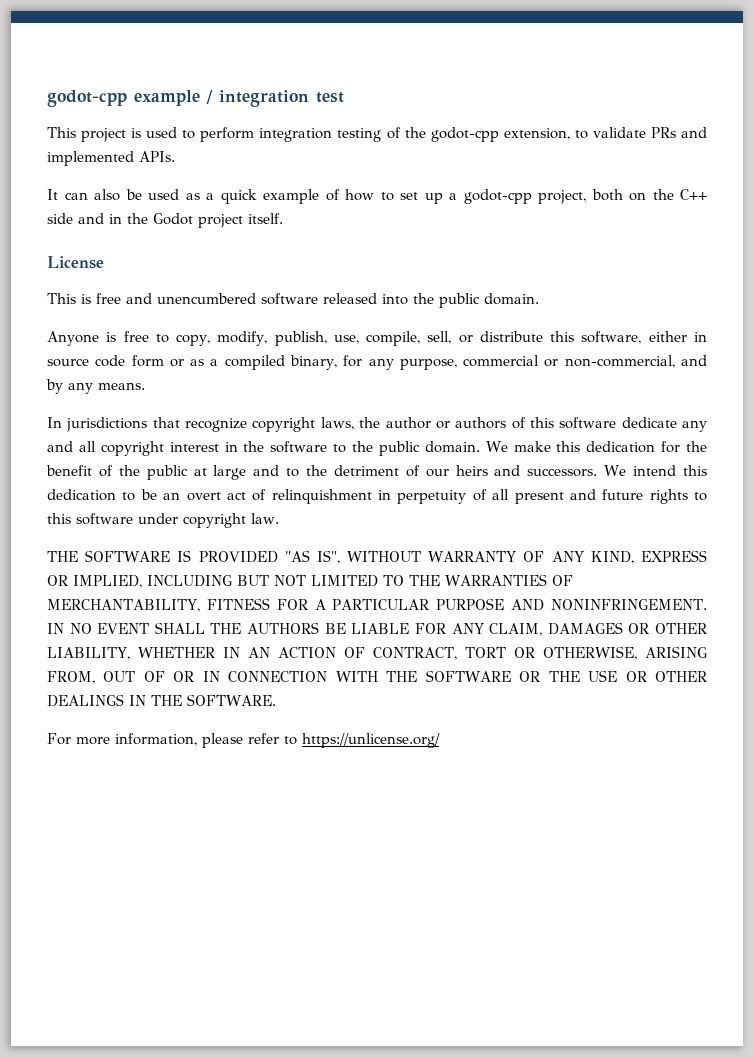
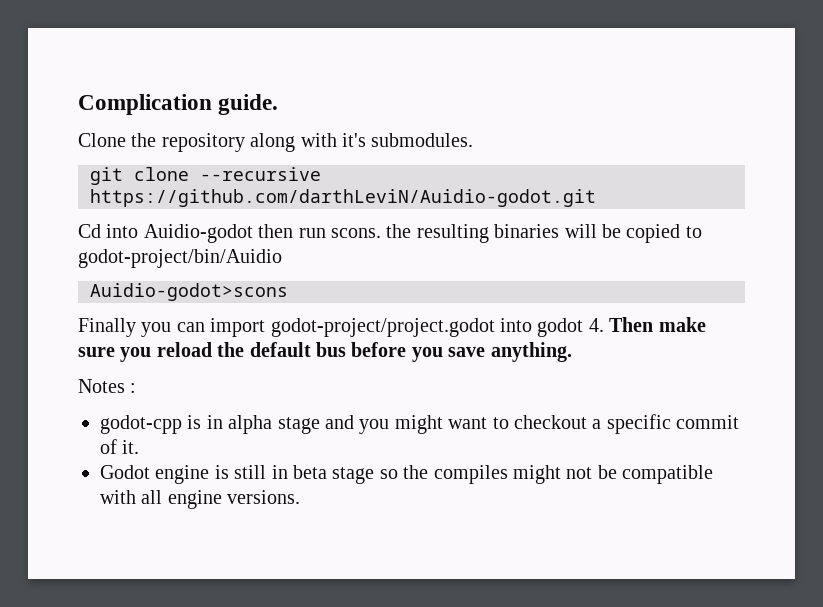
- godot-cpp example / integration test
- This project is used to perform integration testing of the godot-cpp extension, to validate PRs and implemented APIs.
- It can also be used as a quick example of how to set up a godot-cpp project, both on the C++ side and in the Godot project itself.
- License
- This is free and unencumbered software released into the public domain.
- Anyone is free to copy, modify, publish, use, compile, sell, or distribute this software, either in source code form or as a compiled binary, for any purpose, commercial or non-commercial, and by any means.
- In jurisdictions that recognize copyright laws, the author or authors of this software dedicate any and all copyright interest in the software to the public domain. We make this dedication for the benefit of the public at large and to the detriment of our heirs and successors. We intend this dedication to be an overt act of relinquishment in perpetuity of all present and future rights to this software under copyright law.
- THE SOFTWARE IS PROVIDED "AS IS", WITHOUT WARRANTY OF ANY KIND, EXPRESS OR IMPLIED, INCLUDING BUT NOT LIMITED TO THE WARRANTIES OF MERCHANTABILITY, FITNESS FOR A PARTICULAR PURPOSE AND NONINFRINGEMENT. IN NO EVENT SHALL THE AUTHORS BE LIABLE FOR ANY CLAIM, DAMAGES OR OTHER LIABILITY, WHETHER IN AN ACTION OF CONTRACT, TORT OR OTHERWISE, ARISING FROM, OUT OF OR IN CONNECTION WITH THE SOFTWARE OR THE USE OR OTHER DEALINGS IN THE SOFTWARE.
- For more information, please refer to https://unlicense.org/
+ Complication guide.
+ Clone the repository along with it's submodules.
+ git clone --recursive https://github.com/darthLeviN/Auidio-godot.git
+ Cd into Auidio-godot then run scons. the resulting binaries will be copied to godot-project/bin/Auidio
+ Auidio-godot>scons
+ Finally you can import godot-project/project.godot into godot 4. Then make sure you reload the default bus before you save anything.
+ Notes :
+ godot-cpp is in alpha stage and you might want to checkout a specific commit of it.
+ Godot engine is still in beta stage so the compiles might not be compatible with all engine versions.

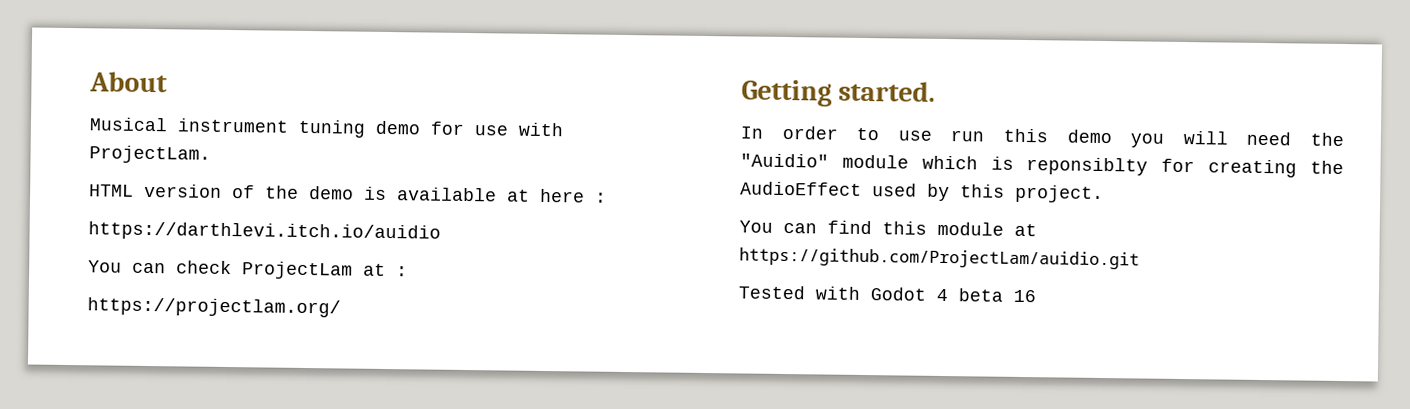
- Complication guide.
- Clone the repository along with it's submodules.
- git clone --recursive https://github.com/darthLeviN/Auidio-godot.git
- Cd into Auidio-godot then run scons. the resulting binaries will be copied to godot-project/bin/Auidio
- Auidio-godot>scons
- Finally you can import godot-project/project.godot into godot 4. Then make sure you reload the default bus before you save anything.
- Notes :
- godot-cpp is in alpha stage and you might want to checkout a specific commit of it.
- Godot engine is still in beta stage so the compiles might not be compatible with all engine versions.
+ About
+ Musical instrument tuning demo for use with ProjectLam.
+ HTML version of the demo is available at here :
+ https://darthlevi.itch.io/auidio
+ You can check ProjectLam at :
+ https://projectlam.org/
+ Getting started.
+ In order to use run this demo you will need the "Auidio" module which is reponsiblty for creating the AudioEffect used by this project.
+ You can find this module at https://github.com/ProjectLam/auidio.git
+ Tested with Godot 4 beta 16

